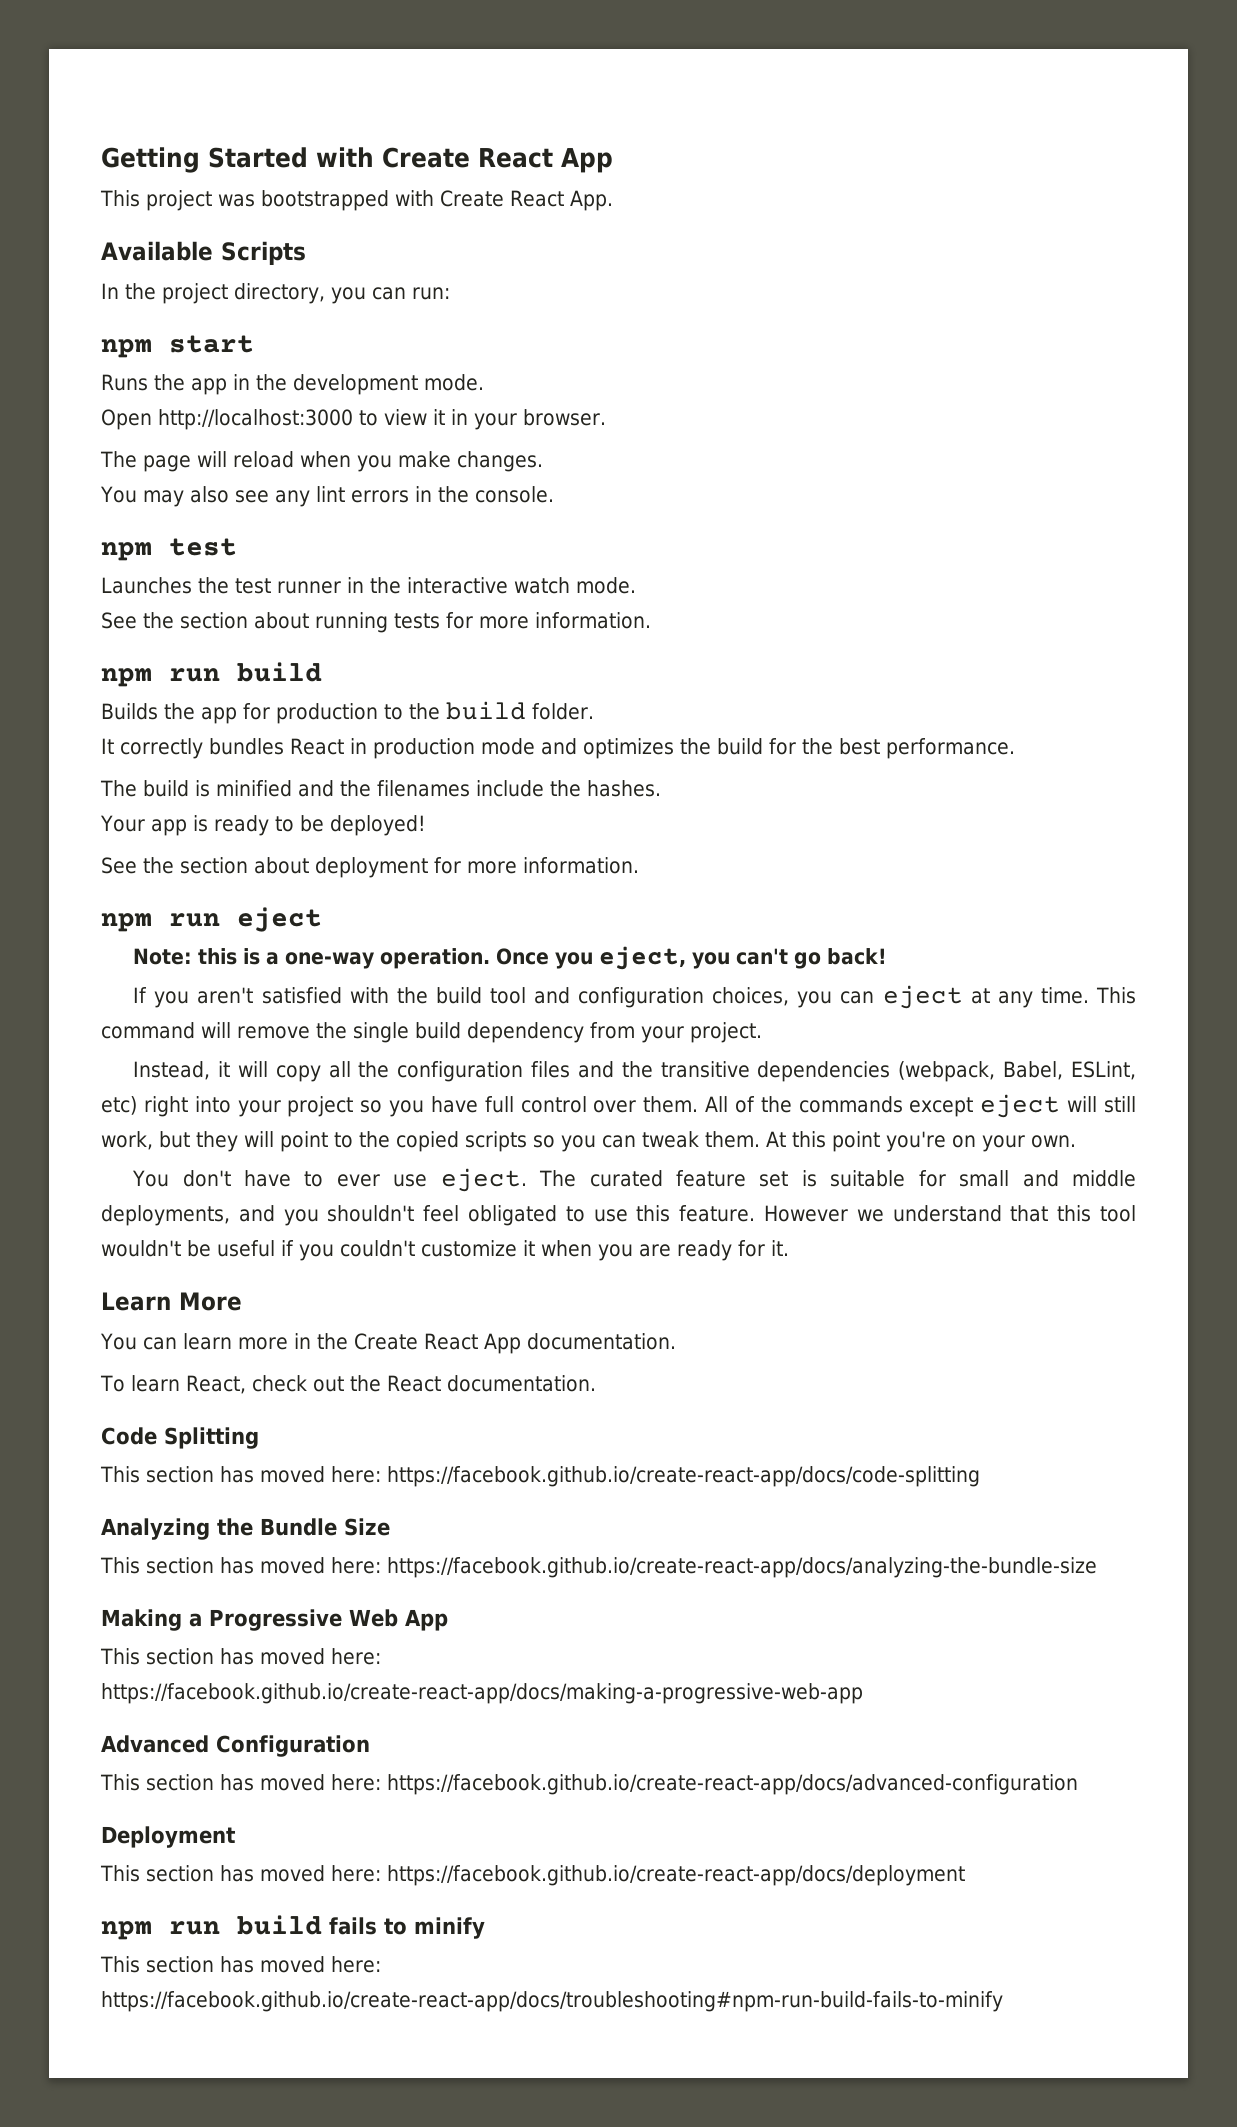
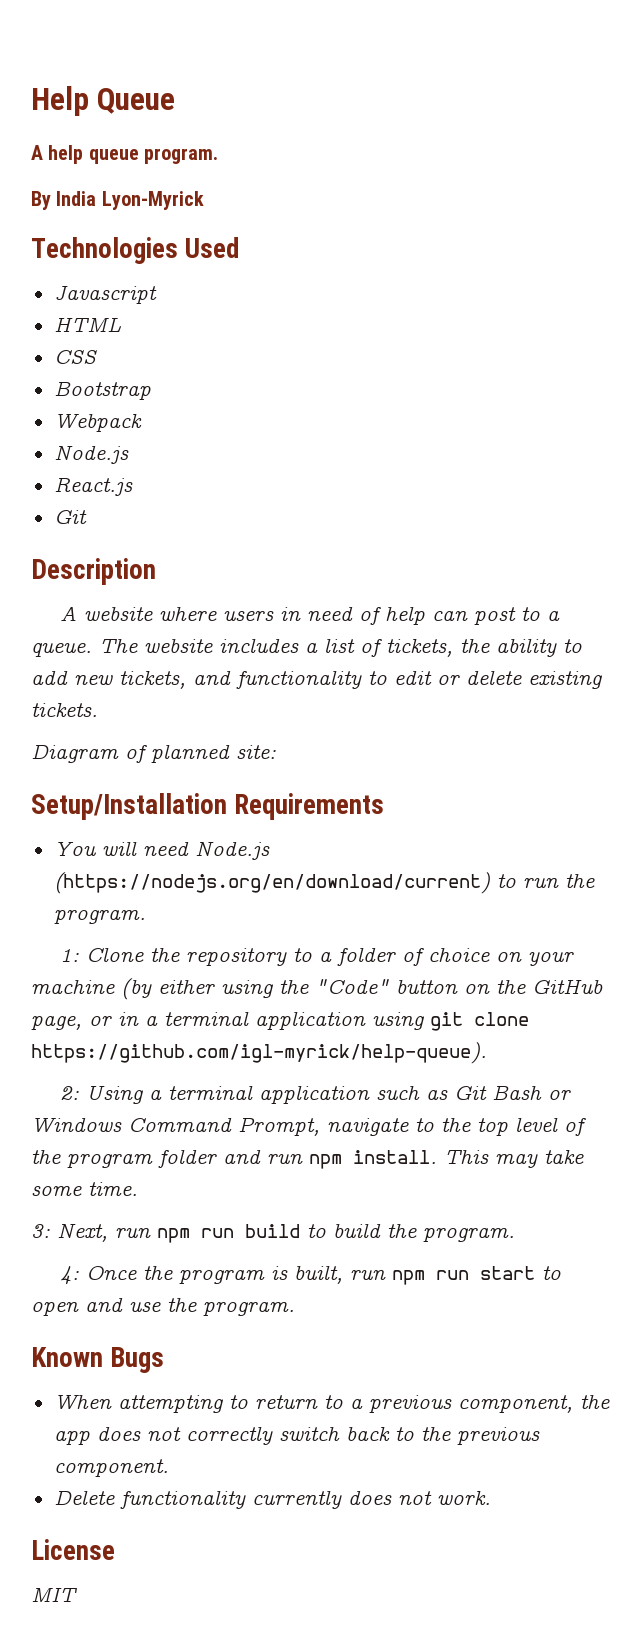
- Getting Started with Create React App
- This project was bootstrapped with Create React App.
- Available Scripts
- In the project directory, you can run:
- npm start
- Runs the app in the development mode.
- Open http://localhost:3000 to view it in your browser.
- The page will reload when you make changes.
- You may also see any lint errors in the console.
- npm test
- Launches the test runner in the interactive watch mode.
- See the section about running tests for more information.
- npm run build
- Builds the app for production to the build folder.
- It correctly bundles React in production mode and optimizes the build for the best performance.
- The build is minified and the filenames include the hashes.
- Your app is ready to be deployed!
- See the section about deployment for more information.
- npm run eject
- Note: this is a one-way operation. Once you eject, you can't go back!
- If you aren't satisfied with the build tool and configuration choices, you can eject at any time. This command will remove the single build dependency from your project.
- Instead, it will copy all the configuration files and the transitive dependencies (webpack, Babel, ESLint, etc) right into your project so you have full control over them. All of the commands except eject will still work, but they will point to the copied scripts so you can tweak them. At this point you're on your own.
- You don't have to ever use eject. The curated feature set is suitable for small and middle deployments, and you shouldn't feel obligated to use this feature. However we understand that this tool wouldn't be useful if you couldn't customize it when you are ready for it.
- Learn More
- You can learn more in the Create React App documentation.
- To learn React, check out the React documentation.
- Code Splitting
- This section has moved here: https://facebook.github.io/create-react-app/docs/code-splitting
- Analyzing the Bundle Size
- This section has moved here: https://facebook.github.io/create-react-app/docs/analyzing-the-bundle-size
- Making a Progressive Web App
- This section has moved here: https://facebook.github.io/create-react-app/docs/making-a-progressive-web-app
- Advanced Configuration
- This section has moved here: https://facebook.github.io/create-react-app/docs/advanced-configuration
- Deployment
- This section has moved here: https://facebook.github.io/create-react-app/docs/deployment
- npm run build fails to minify
- This section has moved here: https://facebook.github.io/create-react-app/docs/troubleshooting#npm-run-build-fails-to-minify
+ Help Queue
+ A help queue program.
+ By India Lyon-Myrick
+ Technologies Used
+ Javascript
+ HTML
+ CSS
+ Bootstrap
+ Webpack
+ Node.js
+ React.js
+ Git
+ Description
+ A website where users in need of help can post to a queue. The website includes a list of tickets, the ability to add new tickets, and functionality to edit or delete existing tickets.
+ Diagram of planned site:
+ Setup/Installation Requirements
+ You will need Node.js (https://nodejs.org/en/download/current) to run the program.
+ 1: Clone the repository to a folder of choice on your machine (by either using the "Code" button on the GitHub page, or in a terminal application using git clone https://github.com/igl-myrick/help-queue).
+ 2: Using a terminal application such as Git Bash or Windows Command Prompt, navigate to the top level of the program folder and run npm install. This may take some time.
+ 3: Next, run npm run build to build the program.
+ 4: Once the program is built, run npm run start to open and use the program.
+ Known Bugs
+ When attempting to return to a previous component, the app does not correctly switch back to the previous component.
+ Delete functionality currently does not work.
+ License
+ MIT

